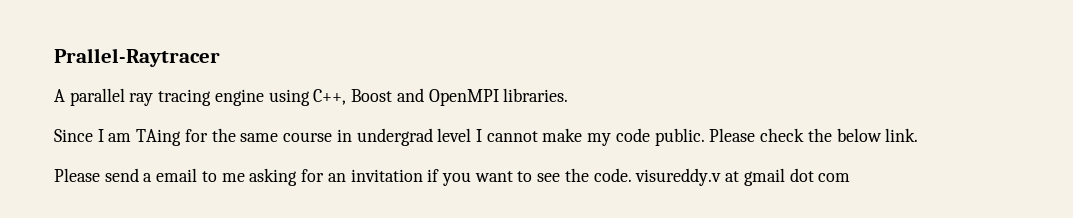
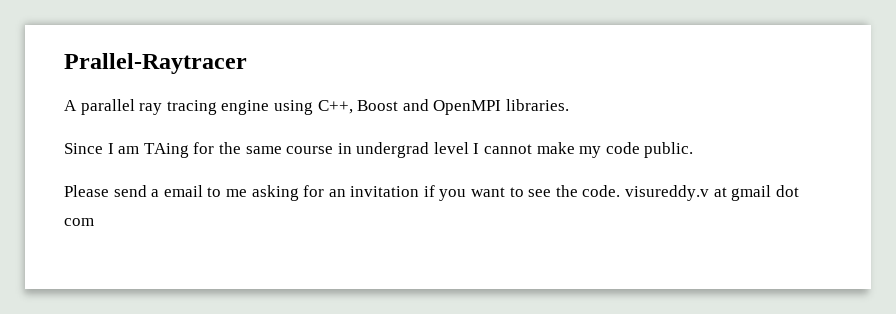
- Please check the below link.

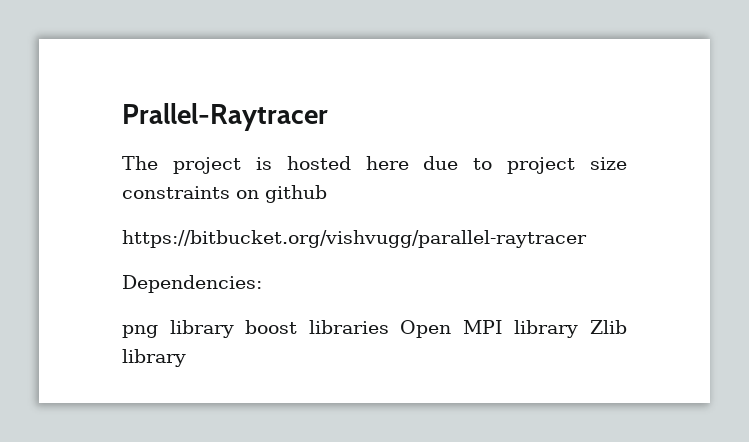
- A parallel ray tracing engine using C++, Boost and OpenMPI libraries.
- Since I am TAing for the same course in undergrad level I cannot make my code public.
- Please send a email to me asking for an invitation if you want to see the code. visureddy.v at gmail dot com
+ The project is hosted here due to project size constraints on github
+ https://bitbucket.org/vishvugg/parallel-raytracer
+ Dependencies:
+ png library boost libraries Open MPI library Zlib library

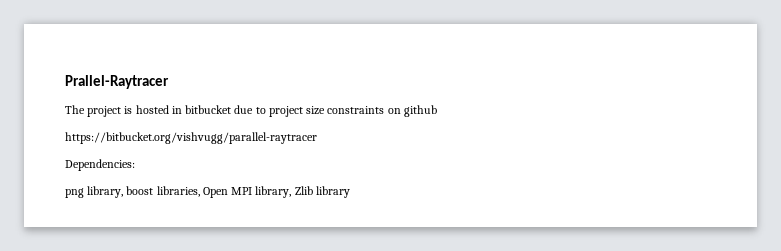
- The project is hosted here due to project size constraints on github
+ The project is hosted in bitbucket due to project size constraints on github
- png library boost libraries Open MPI library Zlib library
+ png library, boost libraries, Open MPI library, Zlib library

